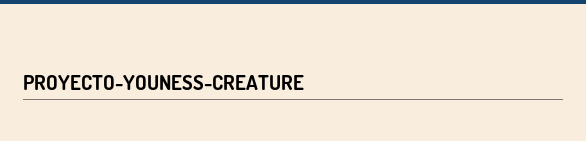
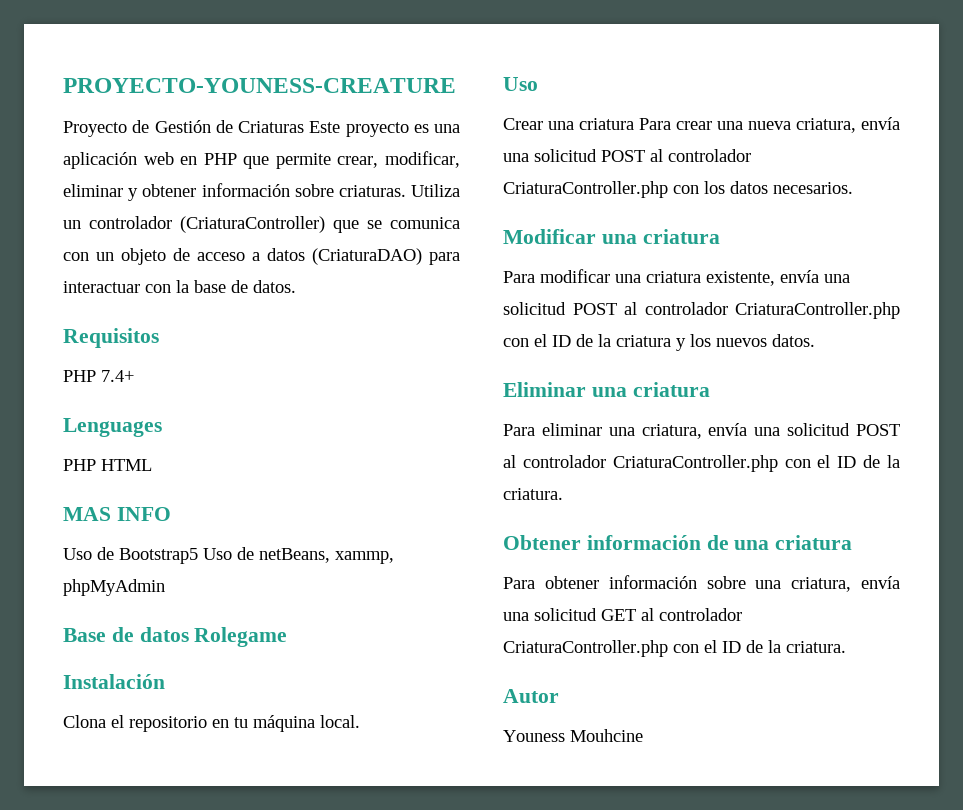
+ Proyecto de Gestión de Criaturas Este proyecto es una aplicación web en PHP que permite crear, modificar, eliminar y obtener información sobre criaturas. Utiliza un controlador (CriaturaController) que se comunica con un objeto de acceso a datos (CriaturaDAO) para interactuar con la base de datos.
+ Requisitos
+ PHP 7.4+
+ Lenguages
+ PHP HTML
+ MAS INFO
+ Uso de Bootstrap5 Uso de netBeans, xammp, phpMyAdmin
+ Base de datos Rolegame
+ Instalación
+ Clona el repositorio en tu máquina local.
+ Uso
+ Crear una criatura Para crear una nueva criatura, envía una solicitud POST al controlador CriaturaController.php con los datos necesarios.
+ Modificar una criatura
+ Para modificar una criatura existente, envía una solicitud POST al controlador CriaturaController.php con el ID de la criatura y los nuevos datos.
+ Eliminar una criatura
+ Para eliminar una criatura, envía una solicitud POST al controlador CriaturaController.php con el ID de la criatura.
+ Obtener información de una criatura
+ Para obtener información sobre una criatura, envía una solicitud GET al controlador CriaturaController.php con el ID de la criatura.
+ Autor
+ Youness Mouhcine

